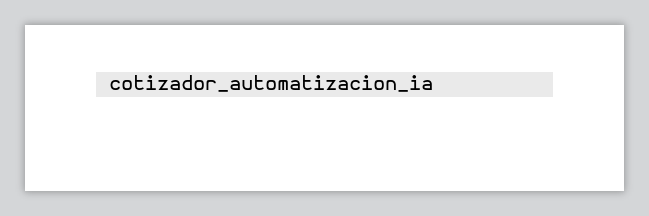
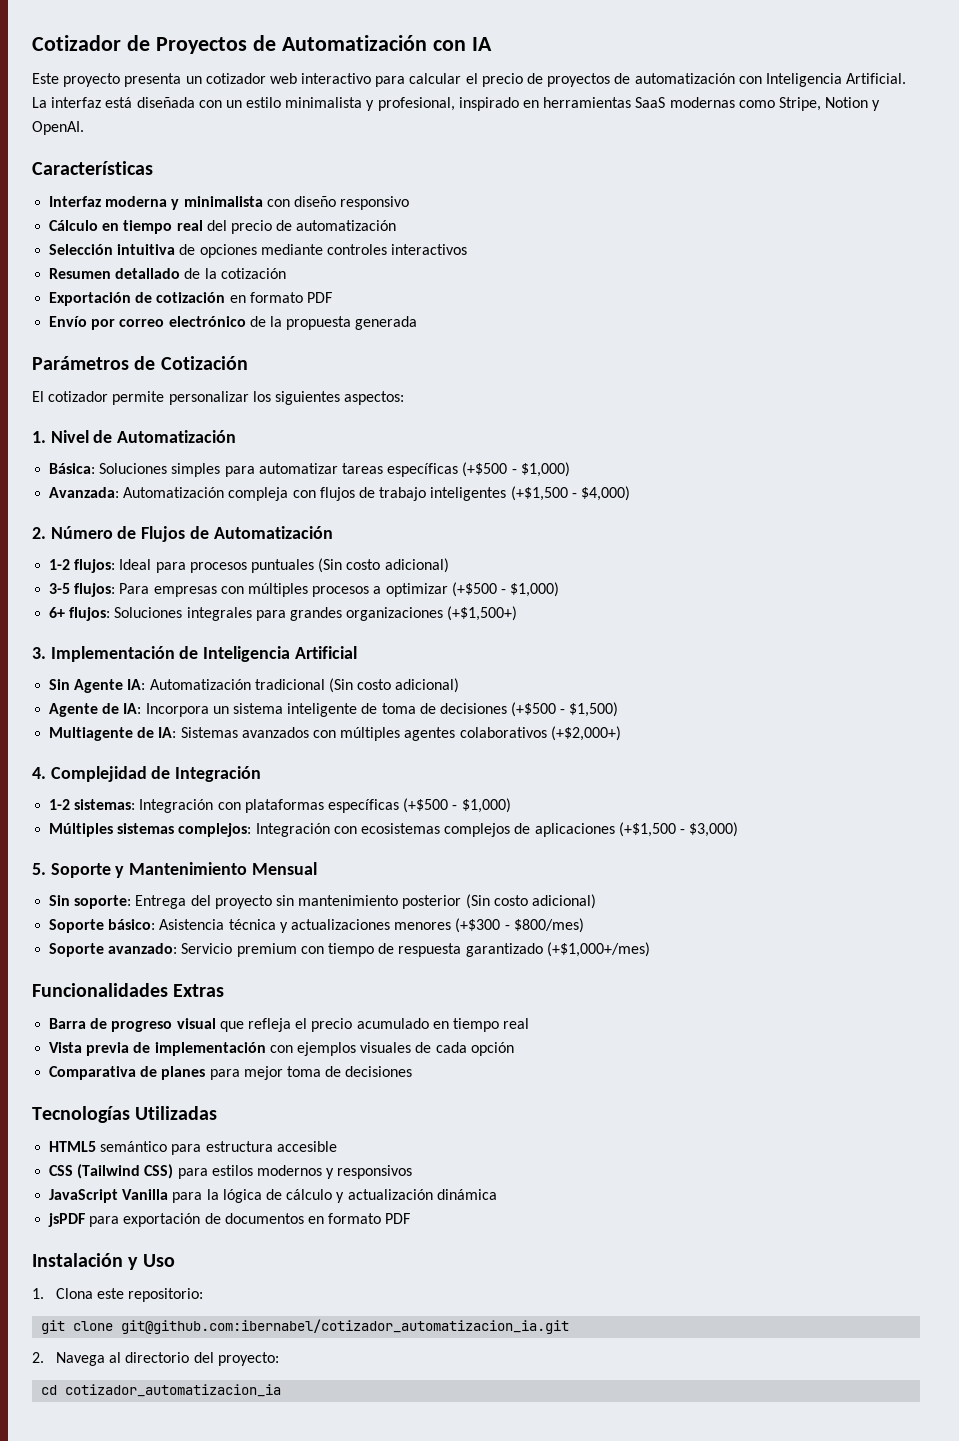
- cotizador_automatizacion_ia
+ Cotizador de Proyectos de Automatización con IA
+ Este proyecto presenta un cotizador web interactivo para calcular el precio de proyectos de automatización con Inteligencia Artificial. La interfaz está diseñada con un estilo minimalista y profesional, inspirado en herramientas SaaS modernas como Stripe, Notion y OpenAI.
+ Características
+ Interfaz moderna y minimalista con diseño responsivo
+ Cálculo en tiempo real del precio de automatización
+ Selección intuitiva de opciones mediante controles interactivos
+ Resumen detallado de la cotización
+ Exportación de cotización en formato PDF
+ Envío por correo electrónico de la propuesta generada
+ Parámetros de Cotización
+ El cotizador permite personalizar los siguientes aspectos:
+ 1. Nivel de Automatización
+ Básica: Soluciones simples para automatizar tareas específicas (+$500 - $1,000)
+ Avanzada: Automatización compleja con flujos de trabajo inteligentes (+$1,500 - $4,000)
+ 2. Número de Flujos de Automatización
+ 1-2 flujos: Ideal para procesos puntuales (Sin costo adicional)
+ 3-5 flujos: Para empresas con múltiples procesos a optimizar (+$500 - $1,000)
+ 6+ flujos: Soluciones integrales para grandes organizaciones (+$1,500+)
+ 3. Implementación de Inteligencia Artificial
+ Sin Agente IA: Automatización tradicional (Sin costo adicional)
+ Agente de IA: Incorpora un sistema inteligente de toma de decisiones (+$500 - $1,500)
+ Multiagente de IA: Sistemas avanzados con múltiples agentes colaborativos (+$2,000+)
+ 4. Complejidad de Integración
+ 1-2 sistemas: Integración con plataformas específicas (+$500 - $1,000)
+ Múltiples sistemas complejos: Integración con ecosistemas complejos de aplicaciones (+$1,500 - $3,000)
+ 5. Soporte y Mantenimiento Mensual
+ Sin soporte: Entrega del proyecto sin mantenimiento posterior (Sin costo adicional)
+ Soporte básico: Asistencia técnica y actualizaciones menores (+$300 - $800/mes)
+ Soporte avanzado: Servicio premium con tiempo de respuesta garantizado (+$1,000+/mes)
+ Funcionalidades Extras
+ Barra de progreso visual que refleja el precio acumulado en tiempo real
+ Vista previa de implementación con ejemplos visuales de cada opción
+ Comparativa de planes para mejor toma de decisiones
+ Tecnologías Utilizadas
+ HTML5 semántico para estructura accesible
+ CSS (Tailwind CSS) para estilos modernos y responsivos
+ JavaScript Vanilla para la lógica de cálculo y actualización dinámica
+ jsPDF para exportación de documentos en formato PDF
+ Instalación y Uso
+ 1. Clona este repositorio:
+ git clone git@github.com:ibernabel/cotizador_automatizacion_ia.git
+ 2. Navega al directorio del proyecto:
+ cd cotizador_automatizacion_ia

